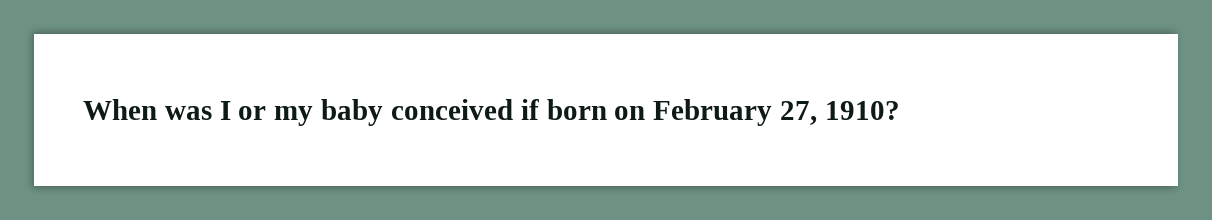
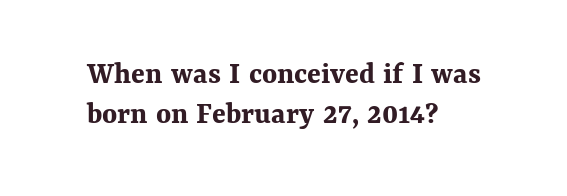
- When was I or my baby conceived if born on February 27, 1910?
+ When was I conceived if I was born on February 27, 2014?

